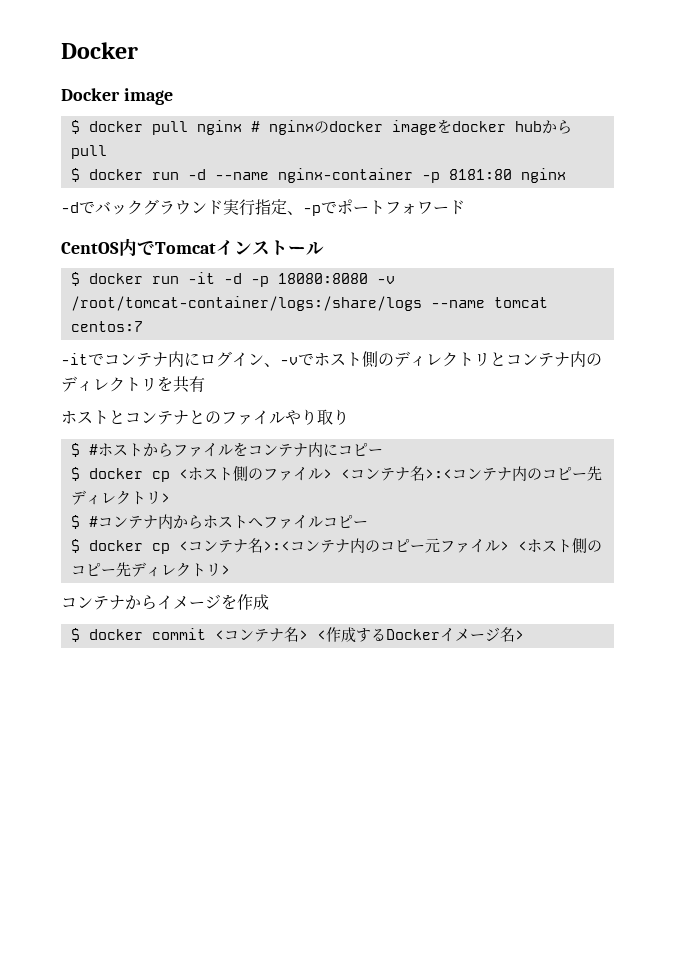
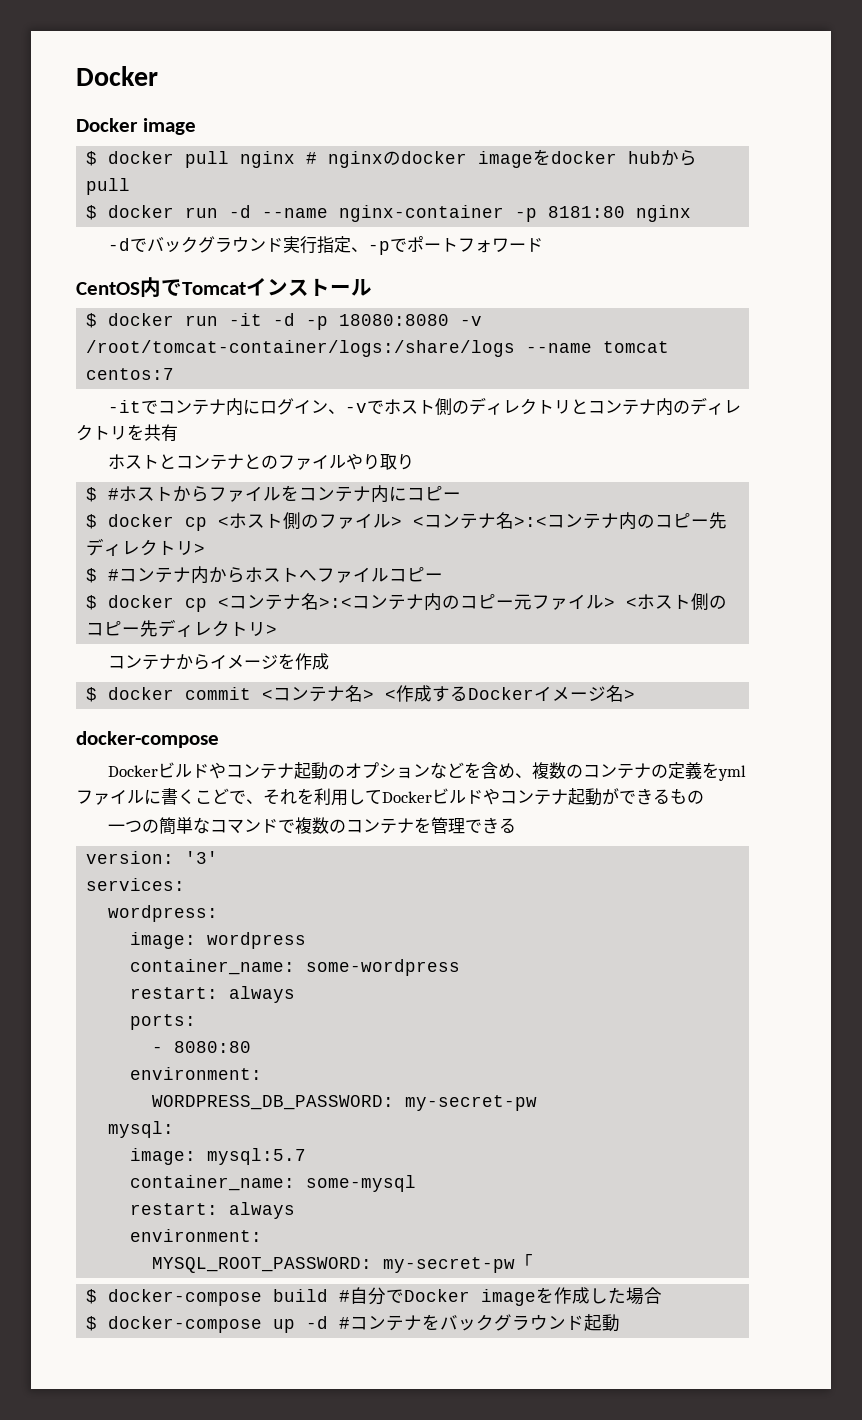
  $ docker commit <コンテナ名> <作成するDockerイメージ名>
+ docker-compose
+ Dockerビルドやコンテナ起動のオプションなどを含め、複数のコンテナの定義をymlファイルに書くこどで、それを利用してDockerビルドやコンテナ起動ができるもの
+ 一つの簡単なコマンドで複数のコンテナを管理できる
+ version: '3'
+ services:
+ wordpress:
+ image: wordpress
+ container_name: some-wordpress
+ restart: always
+ ports:
+ - 8080:80
+ environment:
+ WORDPRESS_DB_PASSWORD: my-secret-pw
+ mysql:
+ image: mysql:5.7
+ container_name: some-mysql
+ restart: always
+ environment:
+ MYSQL_ROOT_PASSWORD: my-secret-pw「
+ $ docker-compose build #自分でDocker imageを作成した場合
+ $ docker-compose up -d #コンテナをバックグラウンド起動

